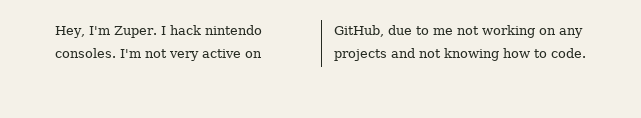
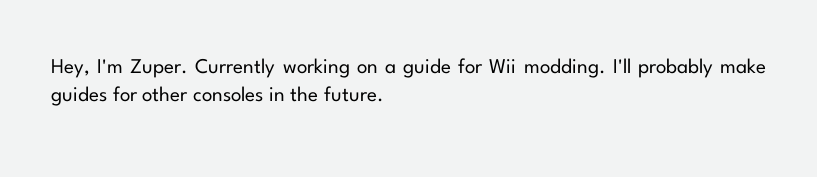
- I hack nintendo consoles. I'm not very active on GitHub, due to me not working on any projects and not knowing how to code.
+ Currently working on a guide for Wii modding. I'll probably make guides for other consoles in the future.

